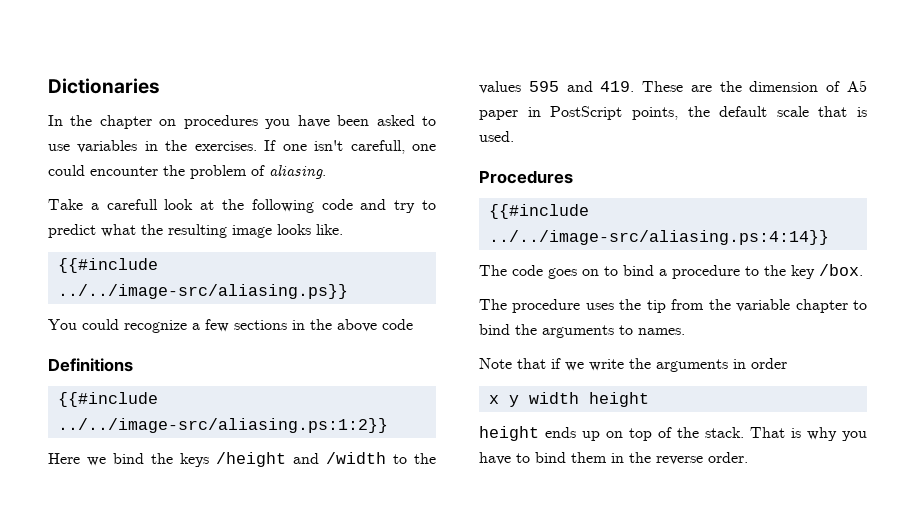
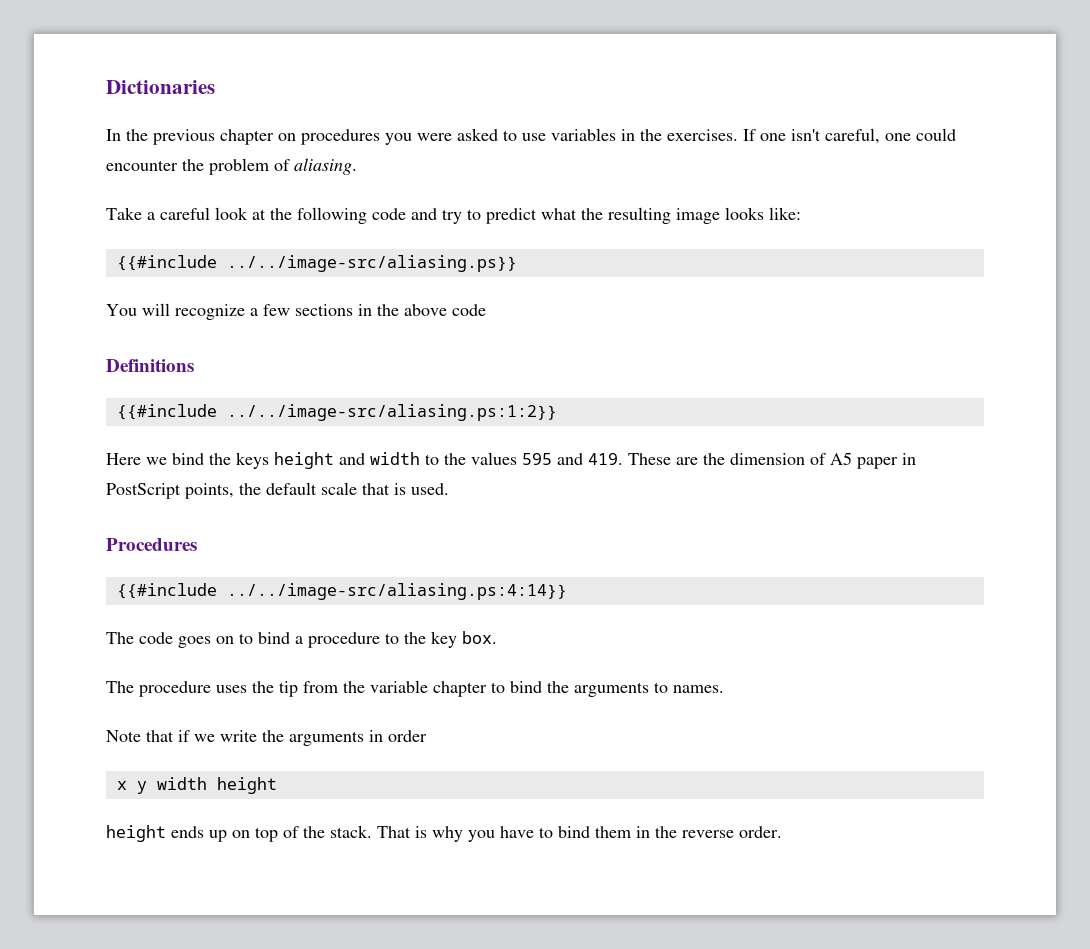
- In the chapter on procedures you have been asked to use variables in the exercises.
+ In the previous chapter on procedures you were asked to use variables in the exercises.
- If one isn't carefull, one could encounter the problem of aliasing.
+ If one isn't careful, one could encounter the problem of aliasing.
- Take a carefull look at the following code and try to predict what the resulting image looks like.
+ Take a careful look at the following code and try to predict what the resulting image looks like:
- You could recognize a few sections in the above code
+ You will recognize a few sections in the above code
- Here we bind the keys /height and /width to the values 595 and 419. These are the dimension of A5 paper in PostScript points, the default scale that is used.
+ Here we bind the keys height and width to the values 595 and 419. These are the dimension of A5 paper in PostScript points, the default scale that is used.
- The code goes on to bind a procedure to the key /box.
+ The code goes on to bind a procedure to the key box.

